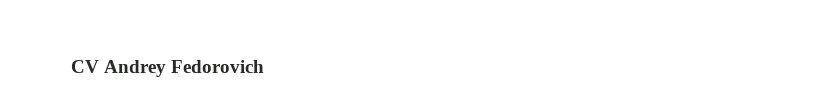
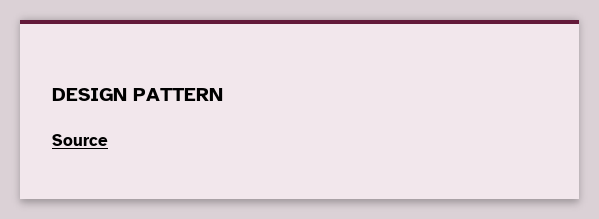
- CV Andrey Fedorovich
+ DESIGN PATTERN
+ Source

